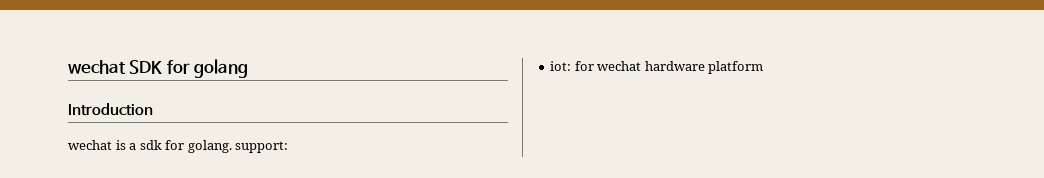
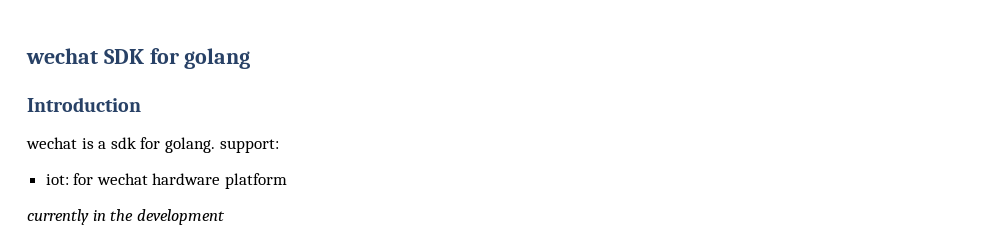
+ currently in the development

